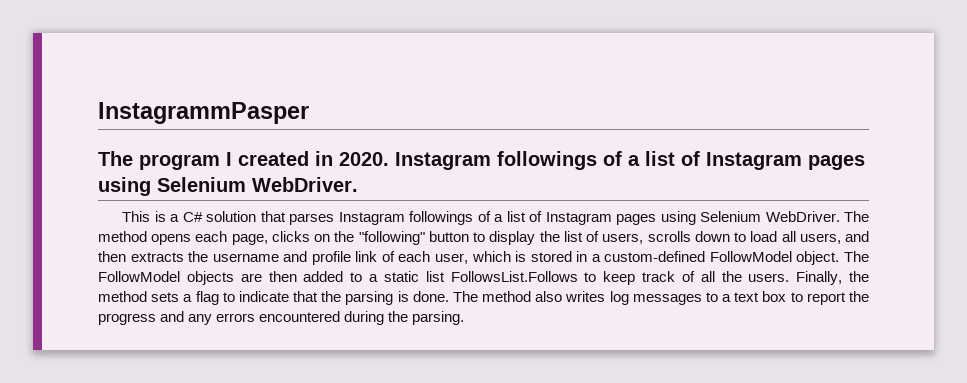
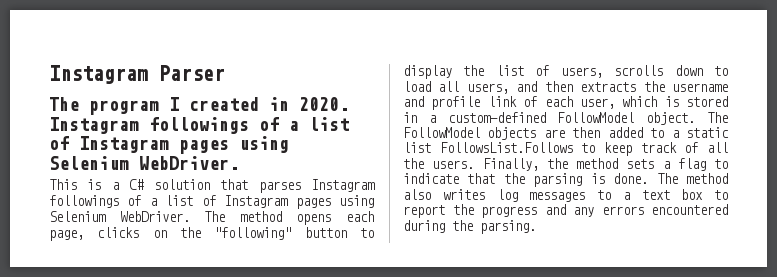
- InstagrammPasper
+ Instagram Parser

